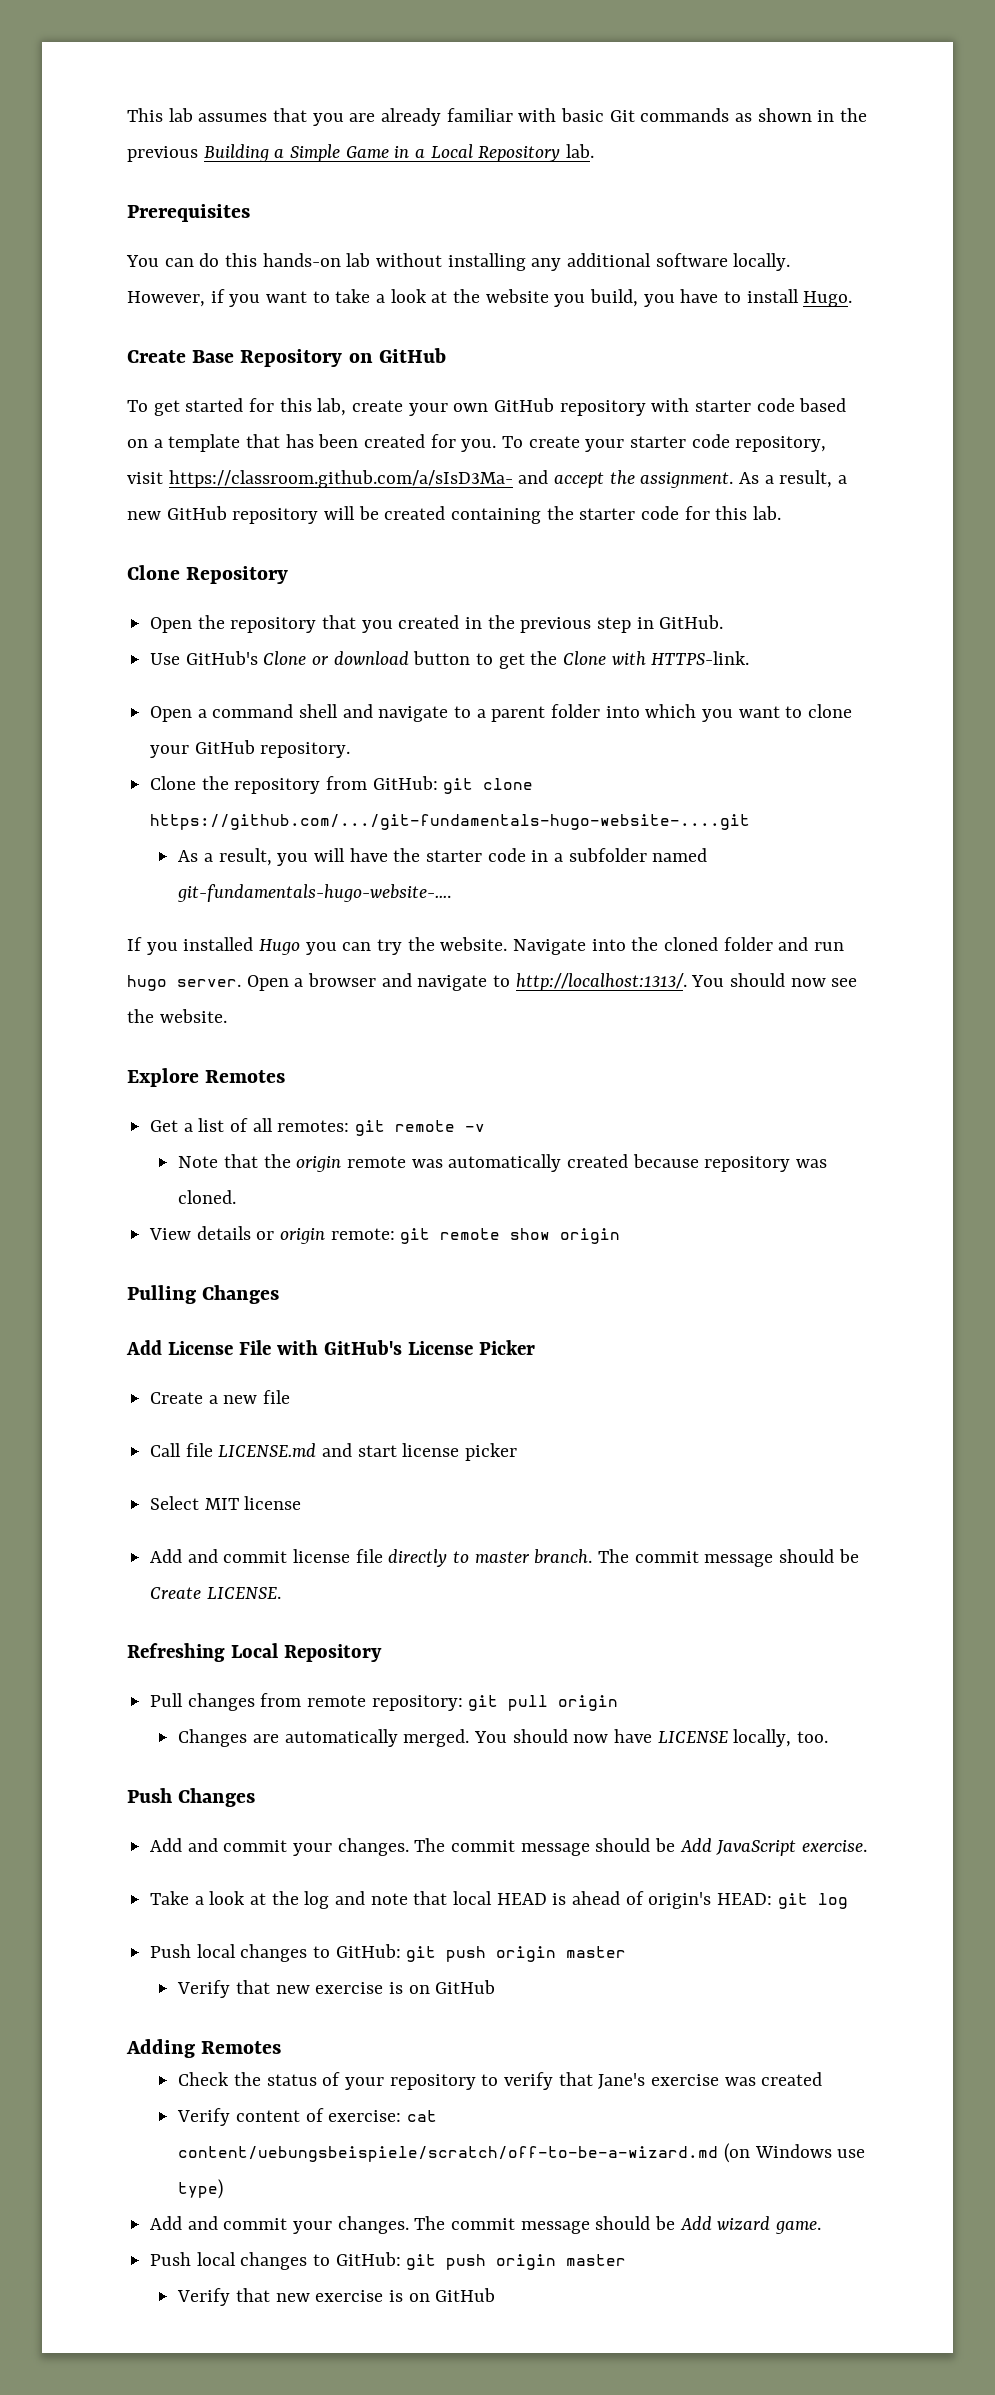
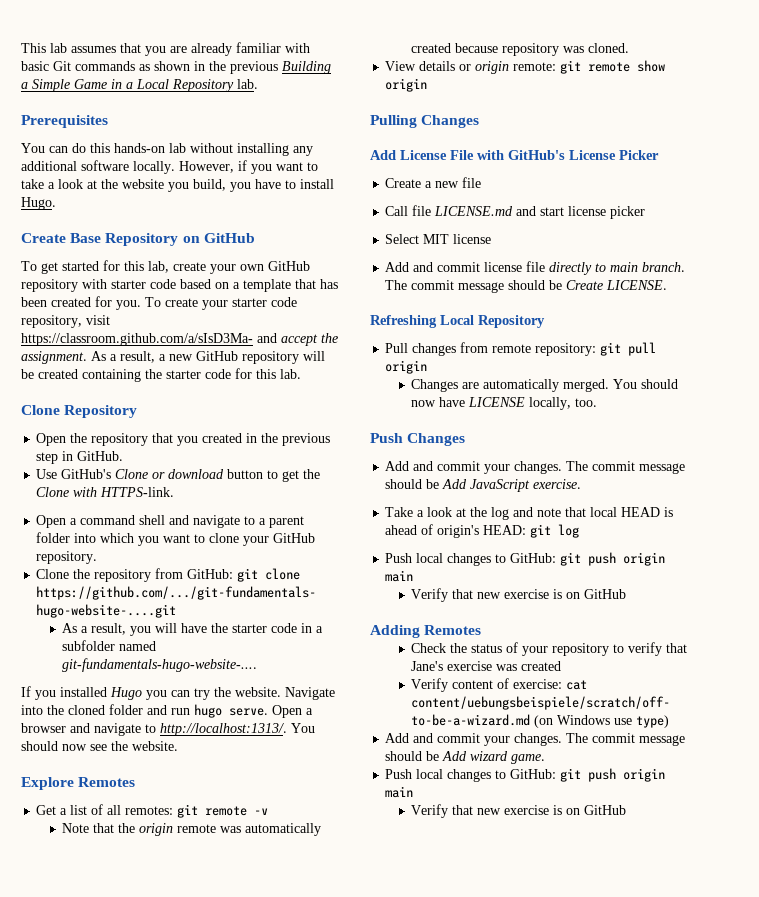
- Navigate into the cloned folder and run hugo server.
+ Navigate into the cloned folder and run hugo serve.
- Add and commit license file directly to master branch.
+ Add and commit license file directly to main branch.
  Take a look at the log and note that local HEAD is ahead of origin's HEAD: git log
- Push local changes to GitHub: git push origin master
+ Push local changes to GitHub: git push origin main
  The commit message should be Add wizard game.
- Push local changes to GitHub: git push origin master
+ Push local changes to GitHub: git push origin main

